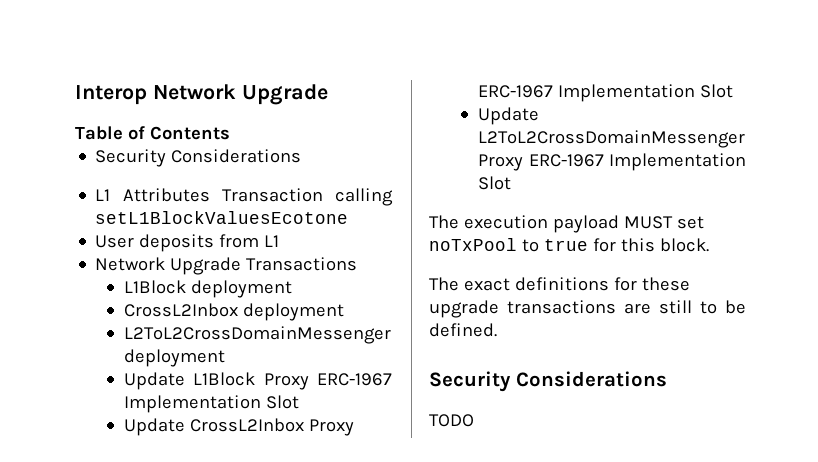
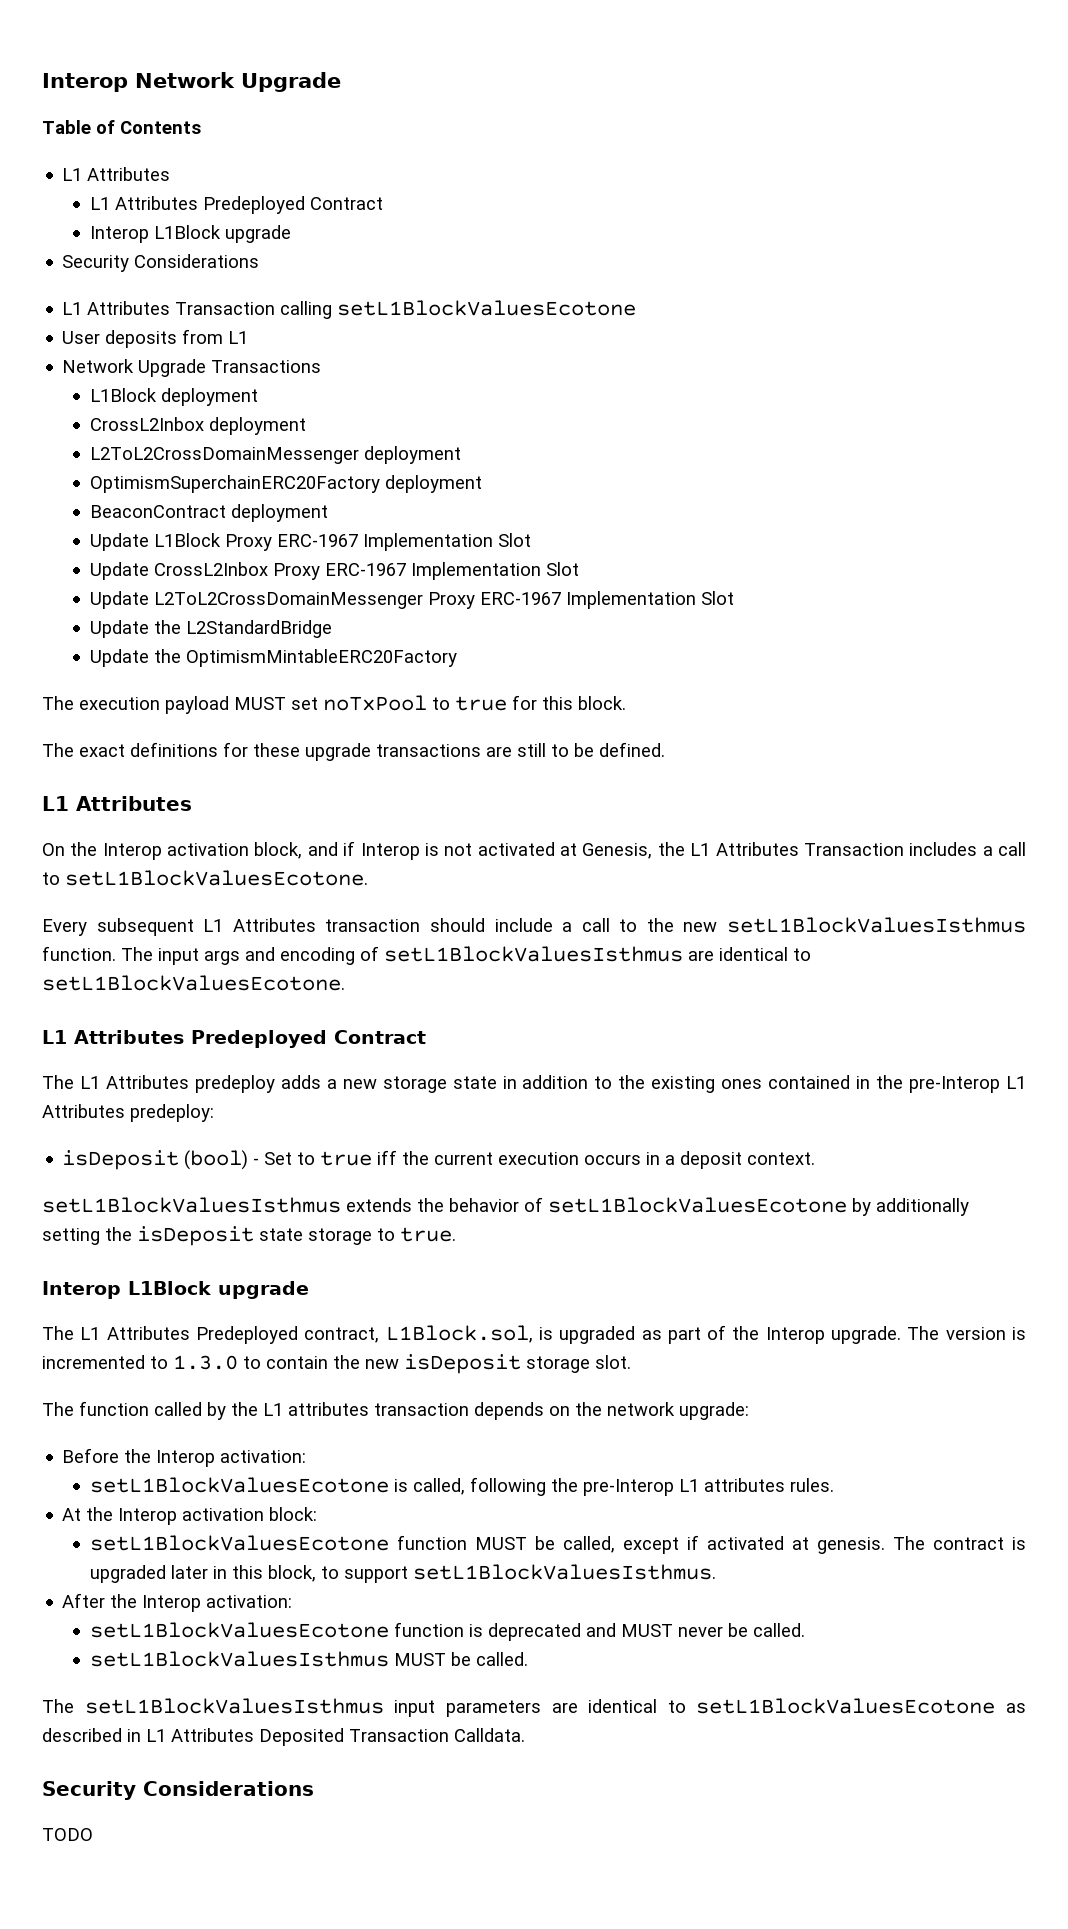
  Table of Contents
+ L1 Attributes
+ L1 Attributes Predeployed Contract
+ Interop L1Block upgrade
+ OptimismSuperchainERC20Factory deployment
+ BeaconContract deployment
+ Update the L2StandardBridge
+ Update the OptimismMintableERC20Factory
  The exact definitions for these upgrade transactions are still to be defined.
+ L1 Attributes
+ On the Interop activation block, and if Interop is not activated at Genesis, the L1 Attributes Transaction includes a call to setL1BlockValuesEcotone.
+ Every subsequent L1 Attributes transaction should include a call to the new setL1BlockValuesIsthmus function. The input args and encoding of setL1BlockValuesIsthmus are identical to setL1BlockValuesEcotone.
+ L1 Attributes Predeployed Contract
+ The L1 Attributes predeploy adds a new storage state in addition to the existing ones contained in the pre-Interop L1 Attributes predeploy:
+ isDeposit (bool) - Set to true iff the current execution occurs in a deposit context.
+ setL1BlockValuesIsthmus extends the behavior of setL1BlockValuesEcotone by additionally setting the isDeposit state storage to true.
+ Interop L1Block upgrade
+ The L1 Attributes Predeployed contract, L1Block.sol, is upgraded as part of the Interop upgrade. The version is incremented to 1.3.0 to contain the new isDeposit storage slot.
+ The function called by the L1 attributes transaction depends on the network upgrade:
+ Before the Interop activation:
+ setL1BlockValuesEcotone is called, following the pre-Interop L1 attributes rules.
+ At the Interop activation block:
+ setL1BlockValuesEcotone function MUST be called, except if activated at genesis. The contract is upgraded later in this block, to support setL1BlockValuesIsthmus.
+ After the Interop activation:
+ setL1BlockValuesEcotone function is deprecated and MUST never be called.
+ setL1BlockValuesIsthmus MUST be called.
+ The setL1BlockValuesIsthmus input parameters are identical to setL1BlockValuesEcotone as described in L1 Attributes Deposited Transaction Calldata.

